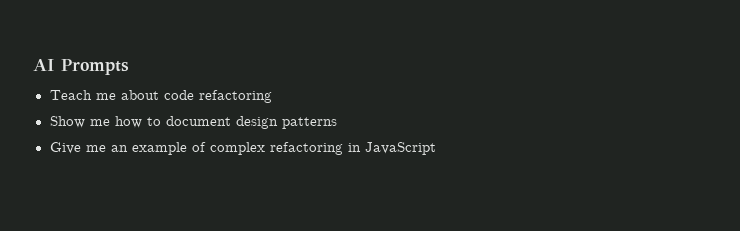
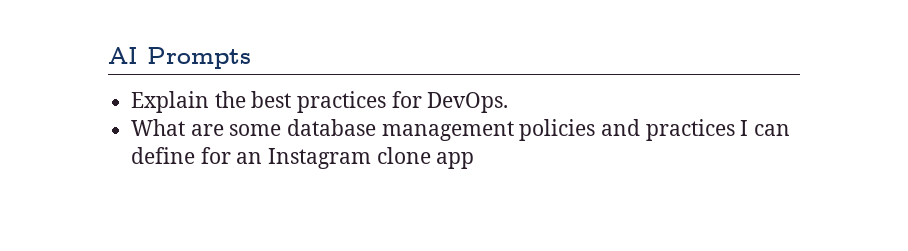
- Teach me about code refactoring
- Show me how to document design patterns
- Give me an example of complex refactoring in JavaScript
+ Explain the best practices for DevOps.
+ What are some database management policies and practices I can define for an Instagram clone app

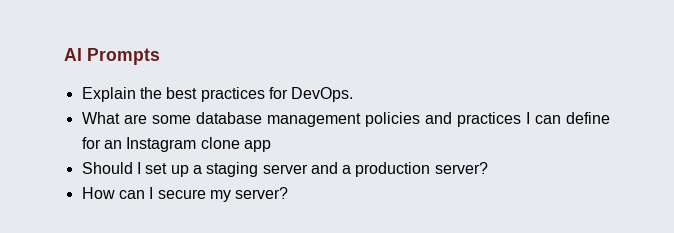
+ Should I set up a staging server and a production server?
+ How can I secure my server?

